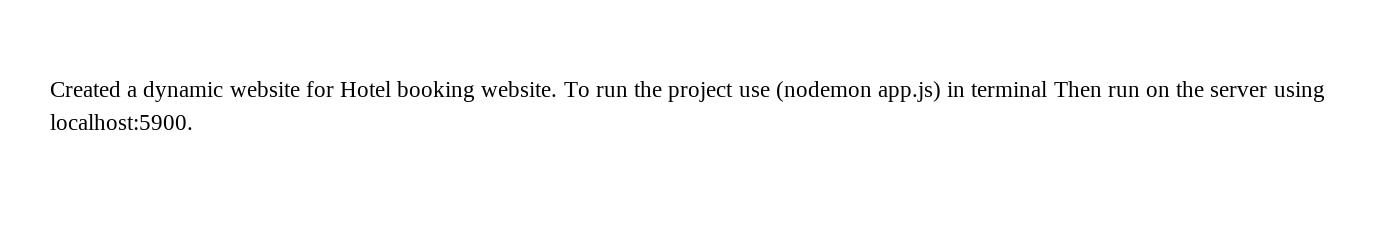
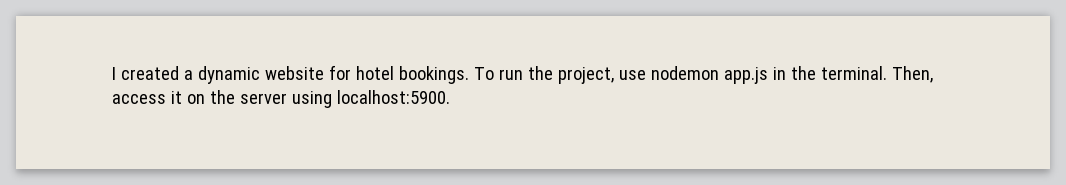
- Created a dynamic website for Hotel booking website. To run the project use (nodemon app.js) in terminal Then run on the server using localhost:5900.
+ I created a dynamic website for hotel bookings. To run the project, use nodemon app.js in the terminal. Then, access it on the server using localhost:5900.

